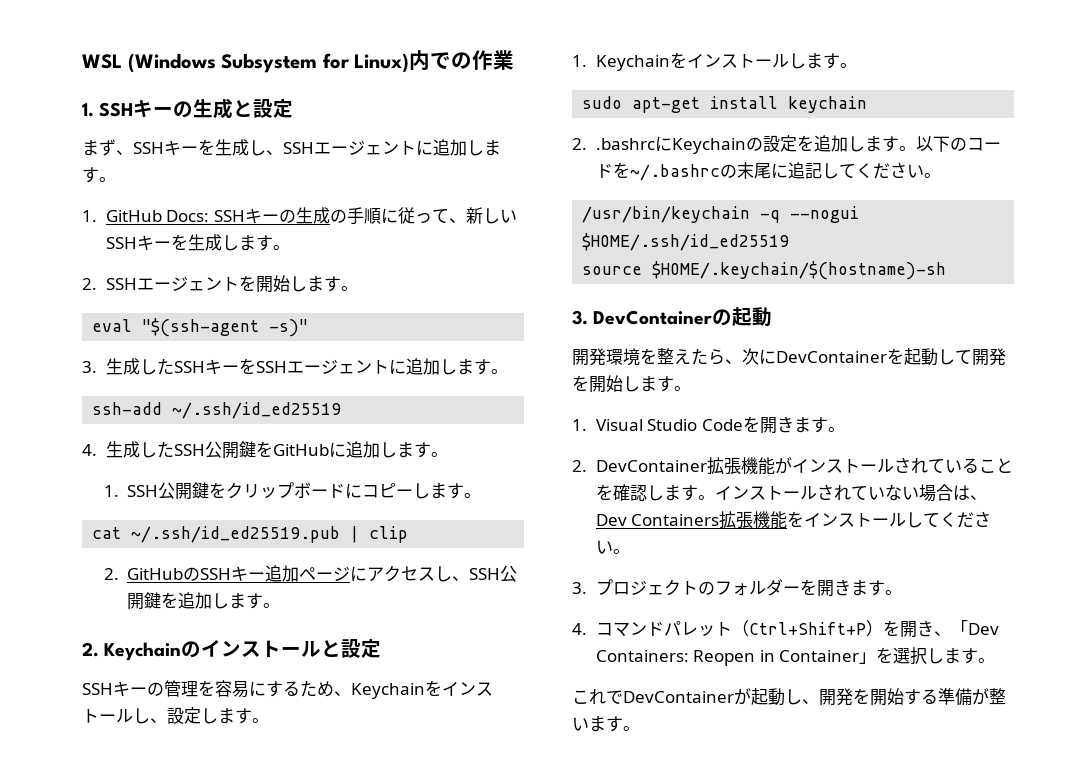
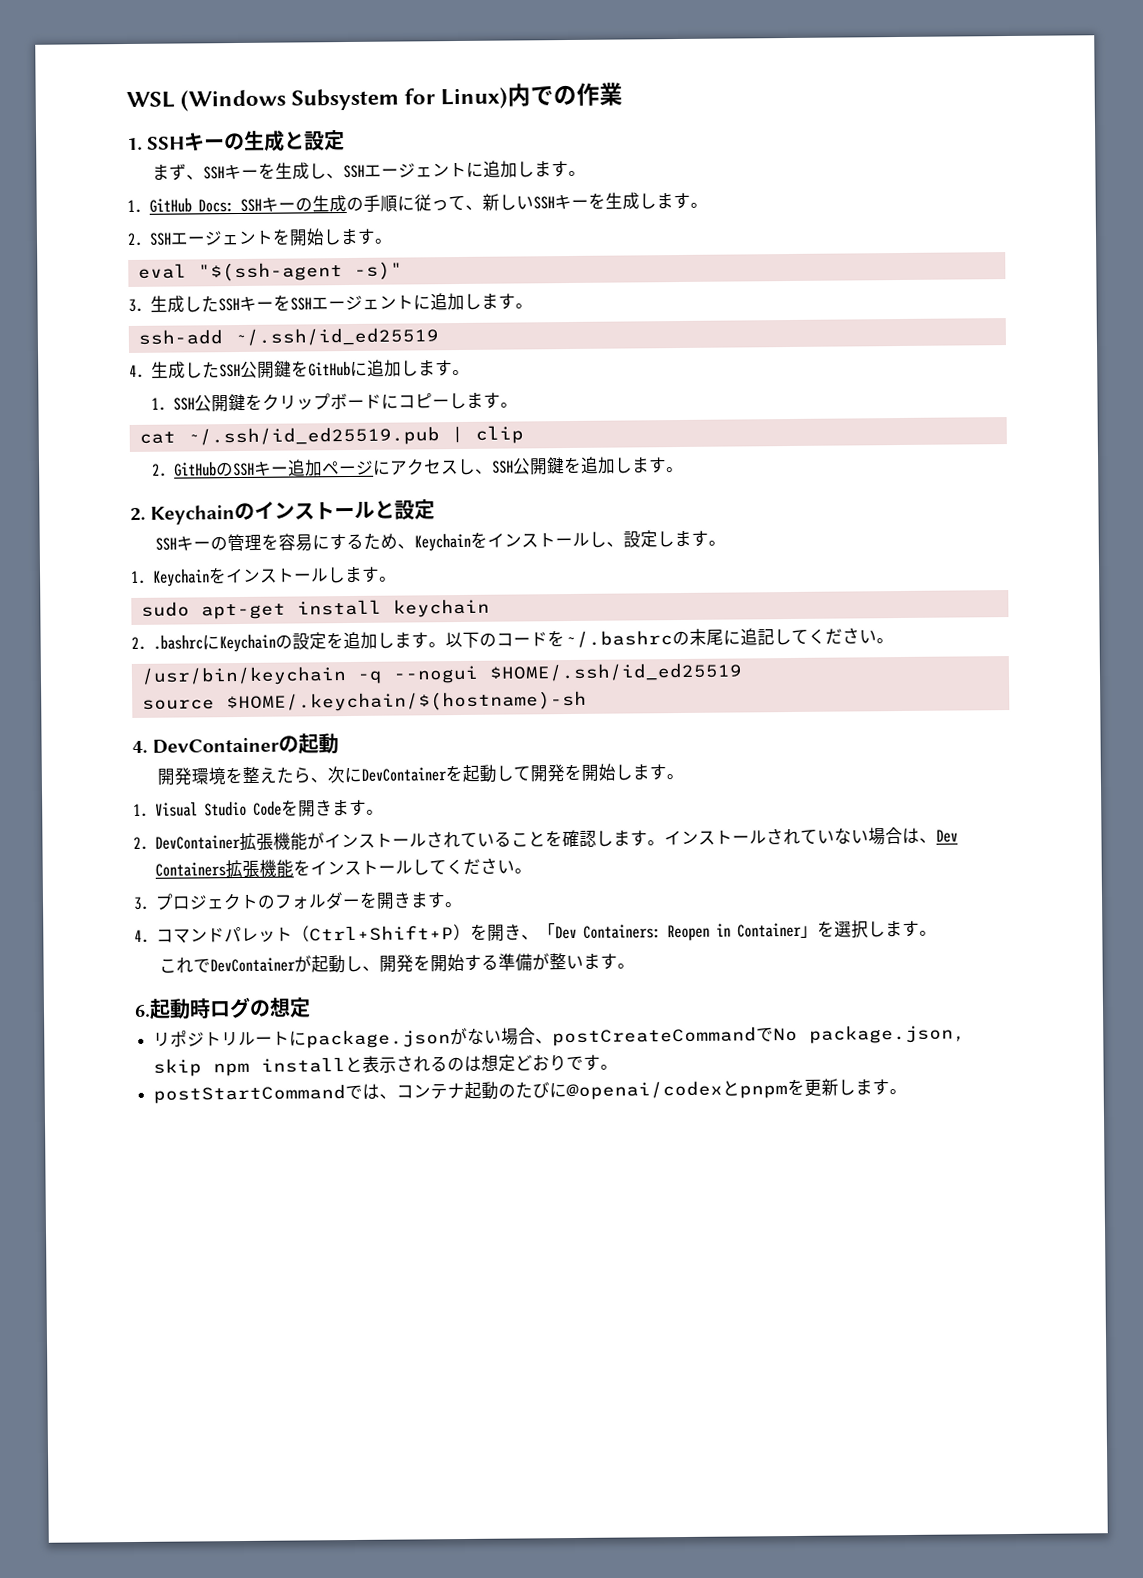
- 3. DevContainerの起動
+ 4. DevContainerの起動
+ 6.起動時ログの想定
+ リポジトリルートにpackage.jsonがない場合、postCreateCommandでNo package.json, skip npm installと表示されるのは想定どおりです。
+ postStartCommandでは、コンテナ起動のたびに@openai/codexとpnpmを更新します。

